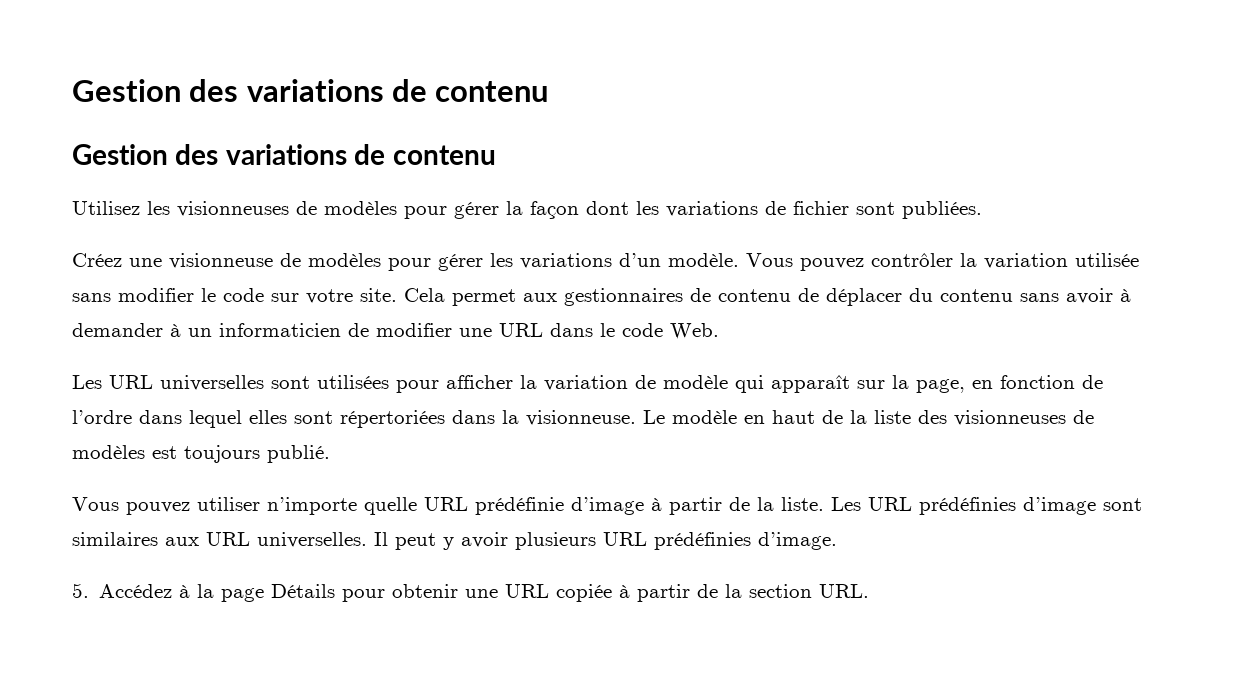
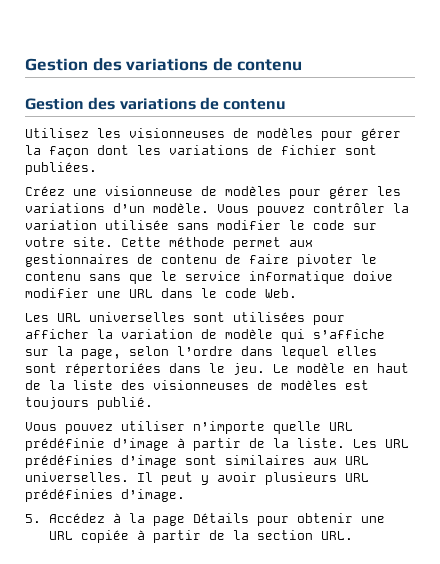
- Cela permet aux gestionnaires de contenu de déplacer du contenu sans avoir à demander à un informaticien de modifier une URL dans le code Web.
+ Cette méthode permet aux gestionnaires de contenu de faire pivoter le contenu sans que le service informatique doive modifier une URL dans le code Web.
- Les URL universelles sont utilisées pour afficher la variation de modèle qui apparaît sur la page, en fonction de l’ordre dans lequel elles sont répertoriées dans la visionneuse.
+ Les URL universelles sont utilisées pour afficher la variation de modèle qui s’affiche sur la page, selon l’ordre dans lequel elles sont répertoriées dans le jeu.

